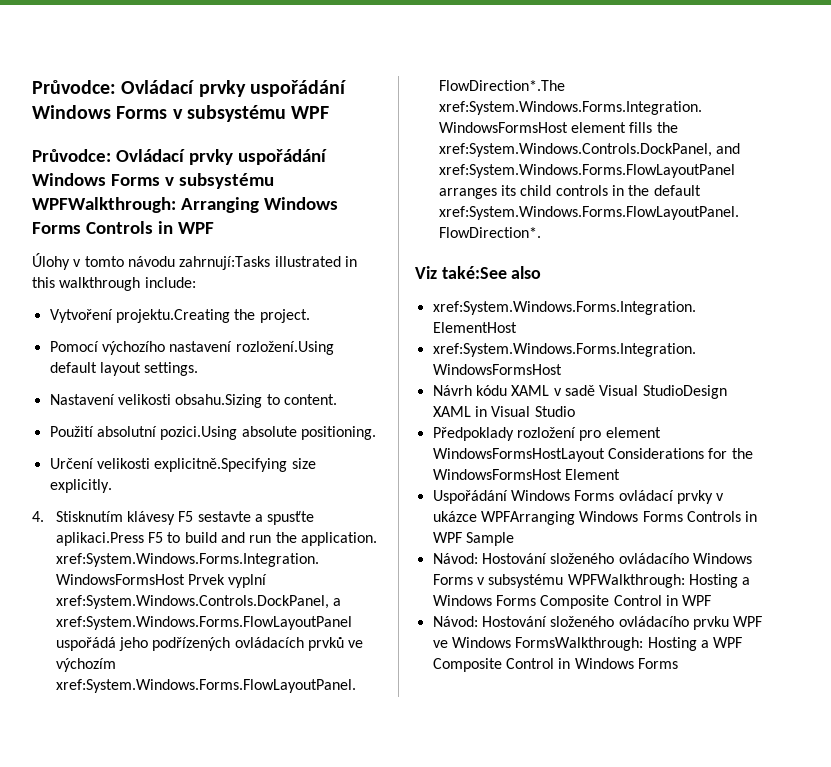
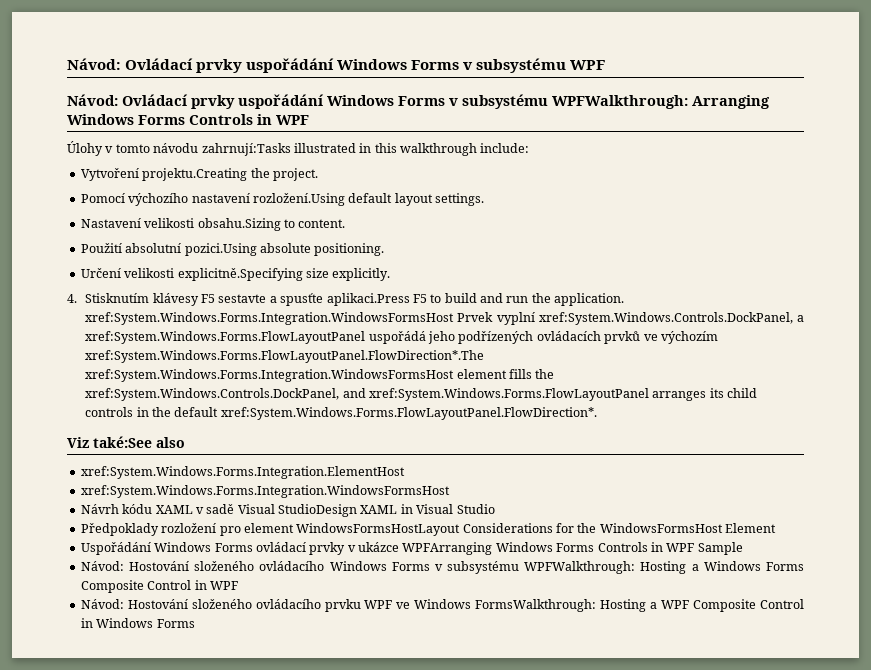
- Průvodce: Ovládací prvky uspořádání Windows Forms v subsystému WPF
+ Návod: Ovládací prvky uspořádání Windows Forms v subsystému WPF
- Průvodce: Ovládací prvky uspořádání Windows Forms v subsystému WPFWalkthrough: Arranging Windows Forms Controls in WPF
+ Návod: Ovládací prvky uspořádání Windows Forms v subsystému WPFWalkthrough: Arranging Windows Forms Controls in WPF

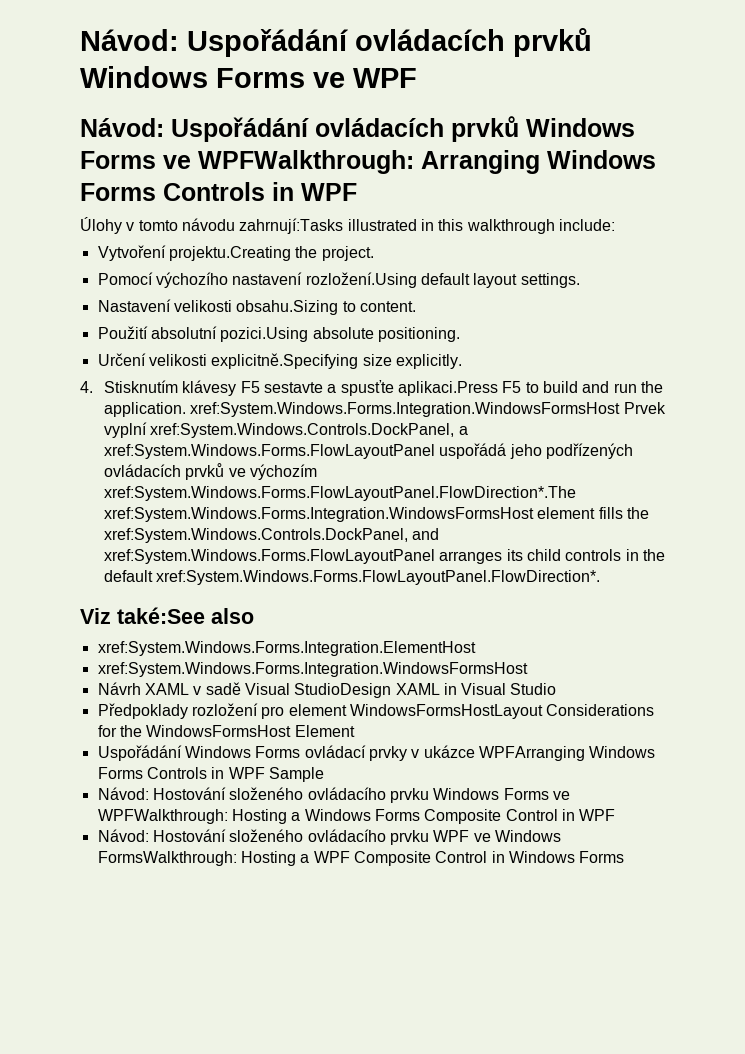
- Návod: Ovládací prvky uspořádání Windows Forms v subsystému WPF
- Návod: Ovládací prvky uspořádání Windows Forms v subsystému WPFWalkthrough: Arranging Windows Forms Controls in WPF
+ Návod: Uspořádání ovládacích prvků Windows Forms ve WPF
+ Návod: Uspořádání ovládacích prvků Windows Forms ve WPFWalkthrough: Arranging Windows Forms Controls in WPF
- Návrh kódu XAML v sadě Visual StudioDesign XAML in Visual Studio
+ Návrh XAML v sadě Visual StudioDesign XAML in Visual Studio
- Návod: Hostování složeného ovládacího Windows Forms v subsystému WPFWalkthrough: Hosting a Windows Forms Composite Control in WPF
+ Návod: Hostování složeného ovládacího prvku Windows Forms ve WPFWalkthrough: Hosting a Windows Forms Composite Control in WPF

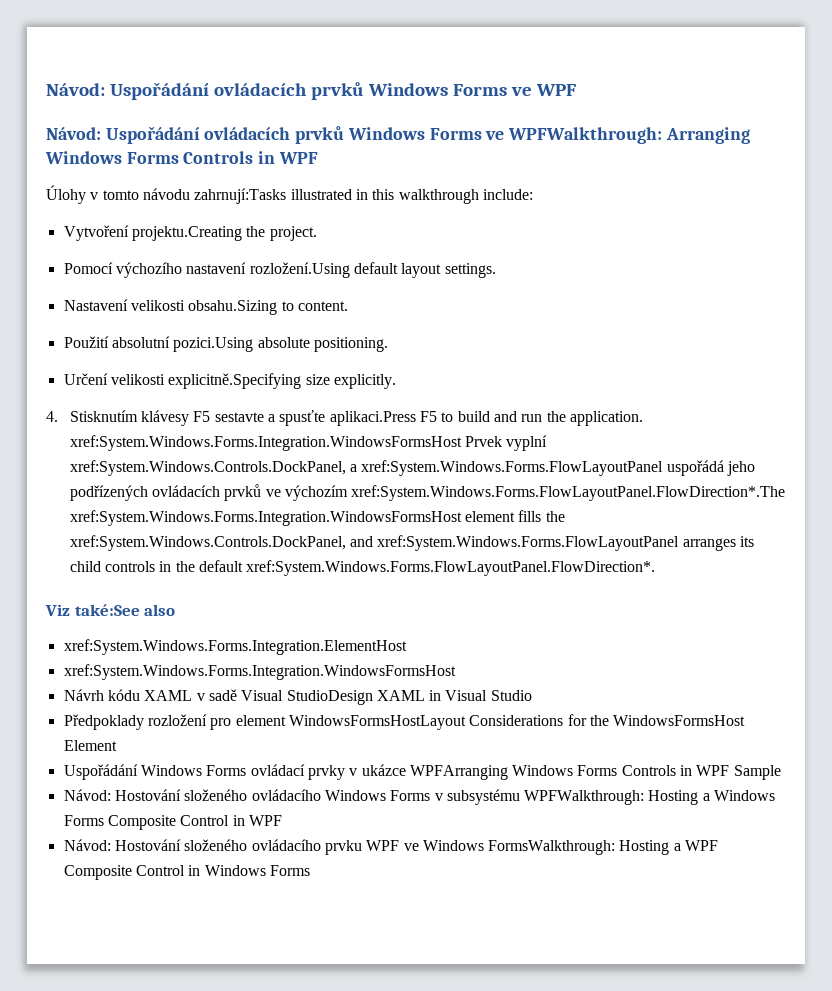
- Návrh XAML v sadě Visual StudioDesign XAML in Visual Studio
+ Návrh kódu XAML v sadě Visual StudioDesign XAML in Visual Studio
- Návod: Hostování složeného ovládacího prvku Windows Forms ve WPFWalkthrough: Hosting a Windows Forms Composite Control in WPF
+ Návod: Hostování složeného ovládacího Windows Forms v subsystému WPFWalkthrough: Hosting a Windows Forms Composite Control in WPF

